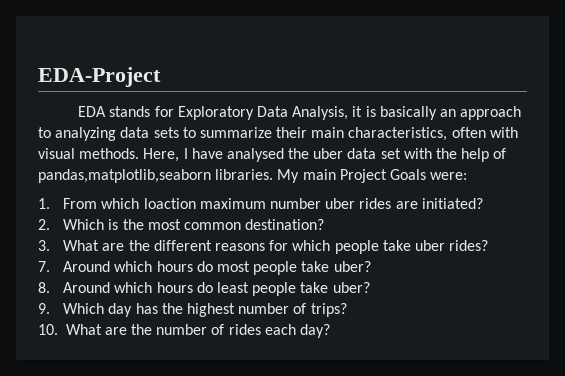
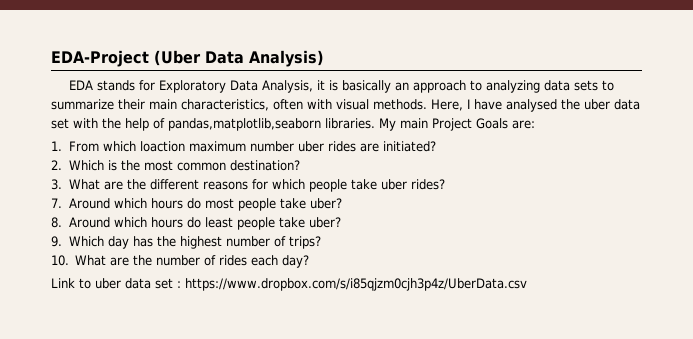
- EDA-Project
+ EDA-Project (Uber Data Analysis)
- My main Project Goals were:
+ My main Project Goals are:
+ Link to uber data set : https://www.dropbox.com/s/i85qjzm0cjh3p4z/UberData.csv

